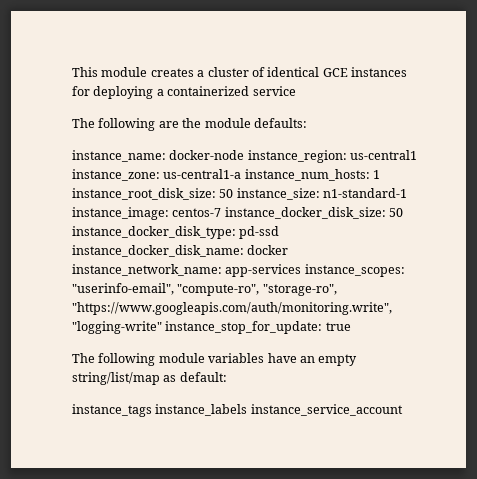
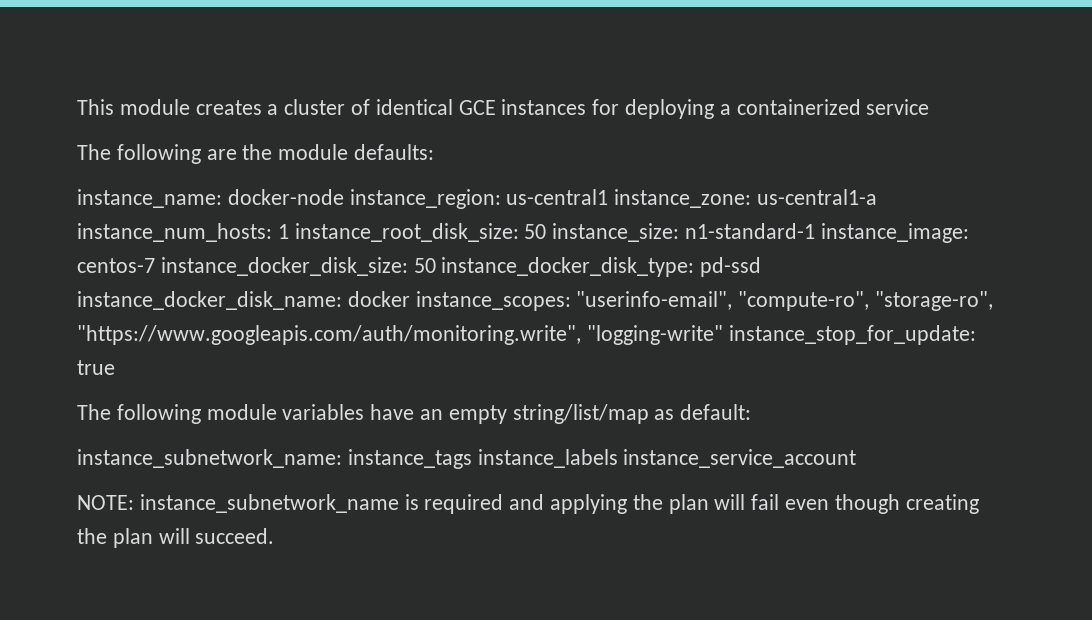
- instance_name: docker-node instance_region: us-central1 instance_zone: us-central1-a instance_num_hosts: 1 instance_root_disk_size: 50 instance_size: n1-standard-1 instance_image: centos-7 instance_docker_disk_size: 50 instance_docker_disk_type: pd-ssd instance_docker_disk_name: docker instance_network_name: app-services instance_scopes: "userinfo-email", "compute-ro", "storage-ro", "https://www.googleapis.com/auth/monitoring.write", "logging-write" instance_stop_for_update: true
+ instance_name: docker-node instance_region: us-central1 instance_zone: us-central1-a instance_num_hosts: 1 instance_root_disk_size: 50 instance_size: n1-standard-1 instance_image: centos-7 instance_docker_disk_size: 50 instance_docker_disk_type: pd-ssd instance_docker_disk_name: docker instance_scopes: "userinfo-email", "compute-ro", "storage-ro", "https://www.googleapis.com/auth/monitoring.write", "logging-write" instance_stop_for_update: true
- instance_tags instance_labels instance_service_account
+ instance_subnetwork_name: instance_tags instance_labels instance_service_account
+ NOTE: instance_subnetwork_name is required and applying the plan will fail even though creating the plan will succeed.

